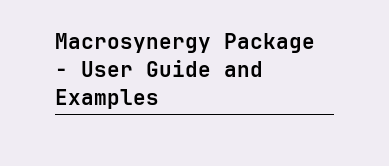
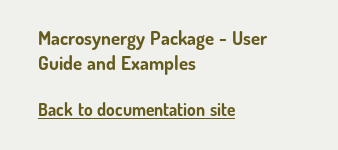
+ Back to documentation site

